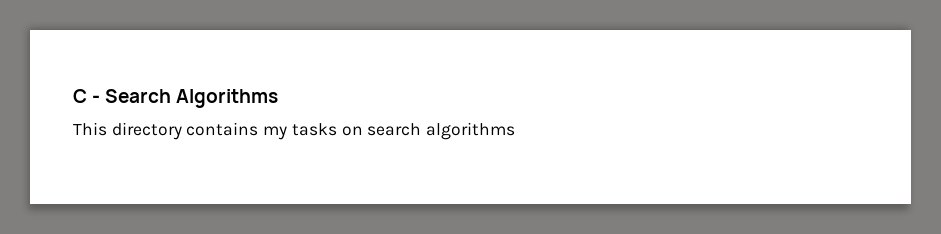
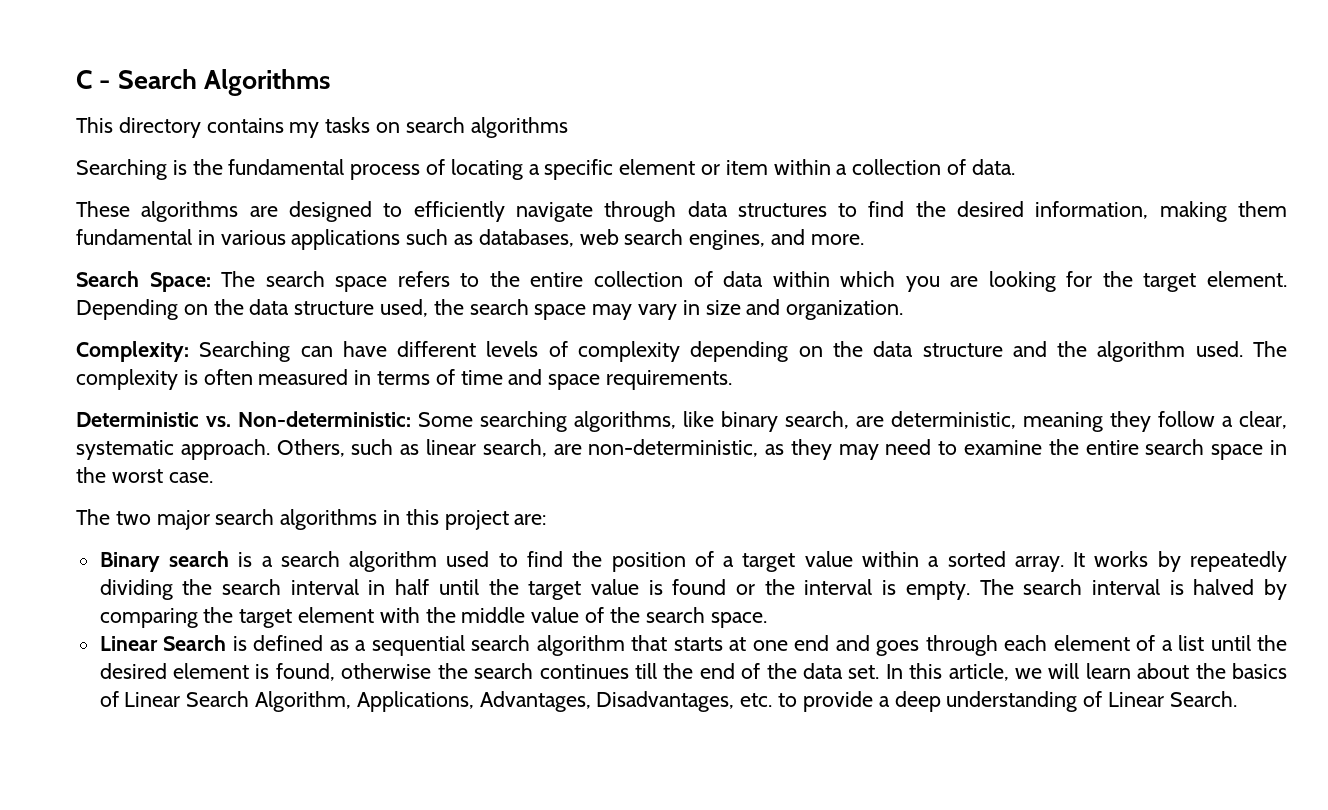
+ Searching is the fundamental process of locating a specific element or item within a collection of data.
+ These algorithms are designed to efficiently navigate through data structures to find the desired information, making them fundamental in various applications such as databases, web search engines, and more.
+ Search Space: The search space refers to the entire collection of data within which you are looking for the target element. Depending on the data structure used, the search space may vary in size and organization.
+ Complexity: Searching can have different levels of complexity depending on the data structure and the algorithm used. The complexity is often measured in terms of time and space requirements.
+ Deterministic vs. Non-deterministic: Some searching algorithms, like binary search, are deterministic, meaning they follow a clear, systematic approach. Others, such as linear search, are non-deterministic, as they may need to examine the entire search space in the worst case.
+ The two major search algorithms in this project are:
+ Binary search is a search algorithm used to find the position of a target value within a sorted array. It works by repeatedly dividing the search interval in half until the target value is found or the interval is empty. The search interval is halved by comparing the target element with the middle value of the search space.
+ Linear Search is defined as a sequential search algorithm that starts at one end and goes through each element of a list until the desired element is found, otherwise the search continues till the end of the data set. In this article, we will learn about the basics of Linear Search Algorithm, Applications, Advantages, Disadvantages, etc. to provide a deep understanding of Linear Search.

